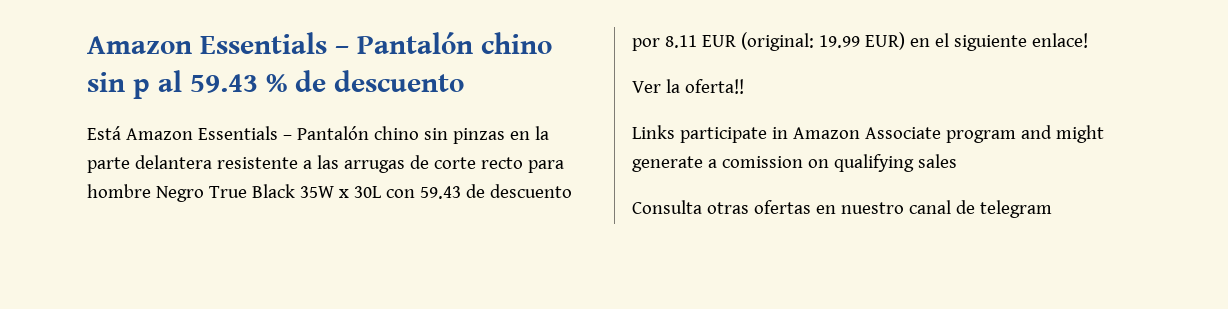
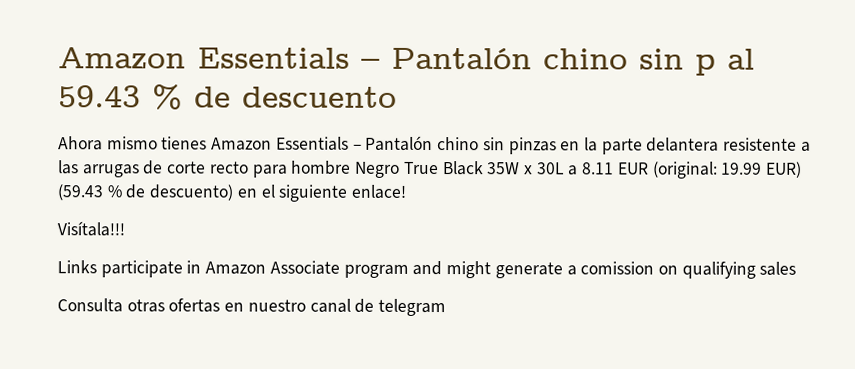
- Está Amazon Essentials – Pantalón chino sin pinzas en la parte delantera resistente a las arrugas de corte recto para hombre Negro True Black 35W x 30L con 59.43 de descuento por 8.11 EUR (original: 19.99 EUR) en el siguiente enlace!
+ Ahora mismo tienes Amazon Essentials – Pantalón chino sin pinzas en la parte delantera resistente a las arrugas de corte recto para hombre Negro True Black 35W x 30L a 8.11 EUR (original: 19.99 EUR) (59.43 % de descuento) en el siguiente enlace!
- Ver la oferta!!
+ Visítala!!!

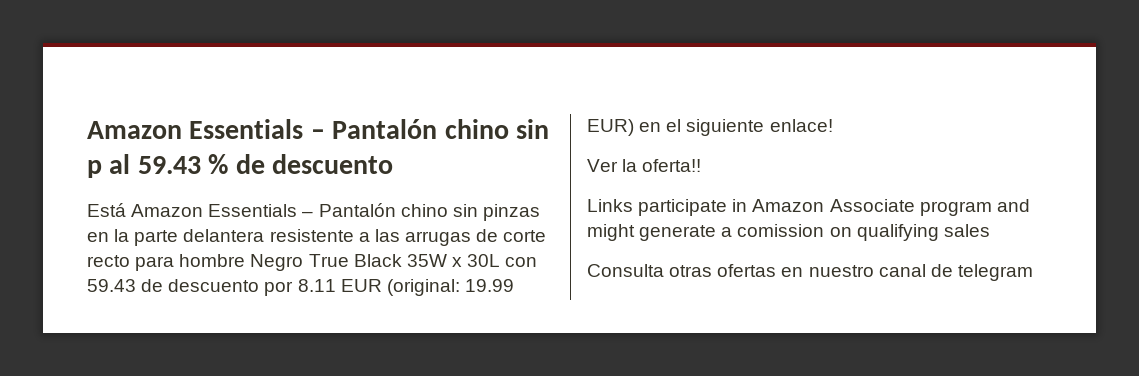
- Ahora mismo tienes Amazon Essentials – Pantalón chino sin pinzas en la parte delantera resistente a las arrugas de corte recto para hombre Negro True Black 35W x 30L a 8.11 EUR (original: 19.99 EUR) (59.43 % de descuento) en el siguiente enlace!
+ Está Amazon Essentials – Pantalón chino sin pinzas en la parte delantera resistente a las arrugas de corte recto para hombre Negro True Black 35W x 30L con 59.43 de descuento por 8.11 EUR (original: 19.99 EUR) en el siguiente enlace!
- Visítala!!!
+ Ver la oferta!!

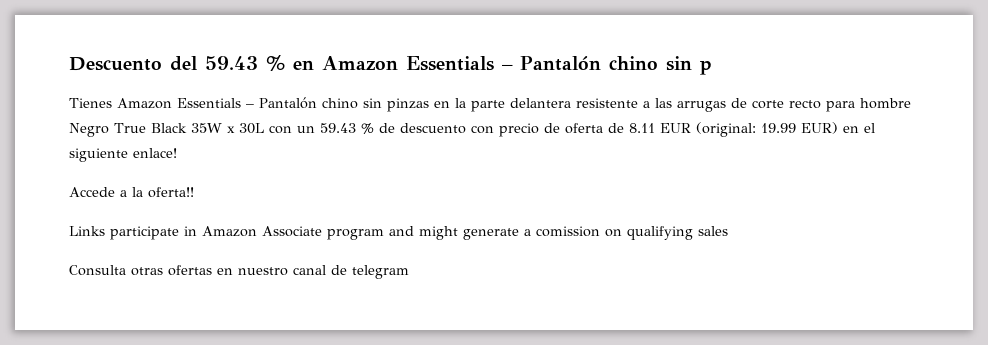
- Amazon Essentials – Pantalón chino sin p al 59.43 % de descuento
- Está Amazon Essentials – Pantalón chino sin pinzas en la parte delantera resistente a las arrugas de corte recto para hombre Negro True Black 35W x 30L con 59.43 de descuento por 8.11 EUR (original: 19.99 EUR) en el siguiente enlace!
+ Descuento del 59.43 % en Amazon Essentials – Pantalón chino sin p
+ Tienes Amazon Essentials – Pantalón chino sin pinzas en la parte delantera resistente a las arrugas de corte recto para hombre Negro True Black 35W x 30L con un 59.43 % de descuento con precio de oferta de 8.11 EUR (original: 19.99 EUR) en el siguiente enlace!
- Ver la oferta!!
+ Accede a la oferta!!

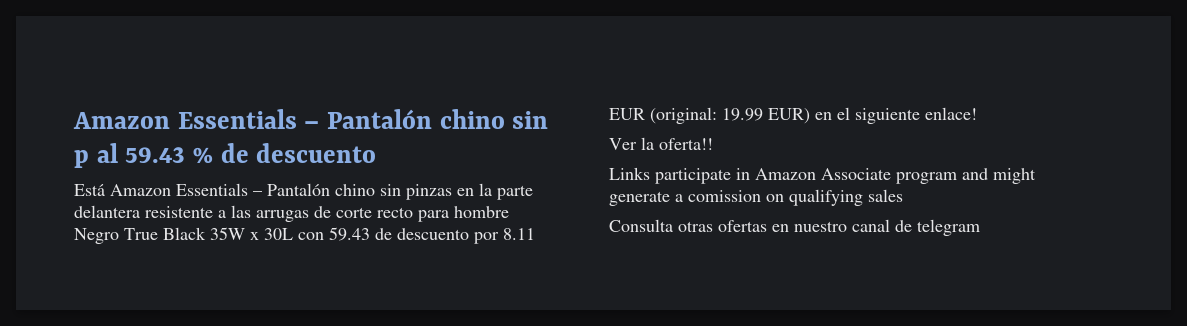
- Descuento del 59.43 % en Amazon Essentials – Pantalón chino sin p
- Tienes Amazon Essentials – Pantalón chino sin pinzas en la parte delantera resistente a las arrugas de corte recto para hombre Negro True Black 35W x 30L con un 59.43 % de descuento con precio de oferta de 8.11 EUR (original: 19.99 EUR) en el siguiente enlace!
+ Amazon Essentials – Pantalón chino sin p al 59.43 % de descuento
+ Está Amazon Essentials – Pantalón chino sin pinzas en la parte delantera resistente a las arrugas de corte recto para hombre Negro True Black 35W x 30L con 59.43 de descuento por 8.11 EUR (original: 19.99 EUR) en el siguiente enlace!
- Accede a la oferta!!
+ Ver la oferta!!

